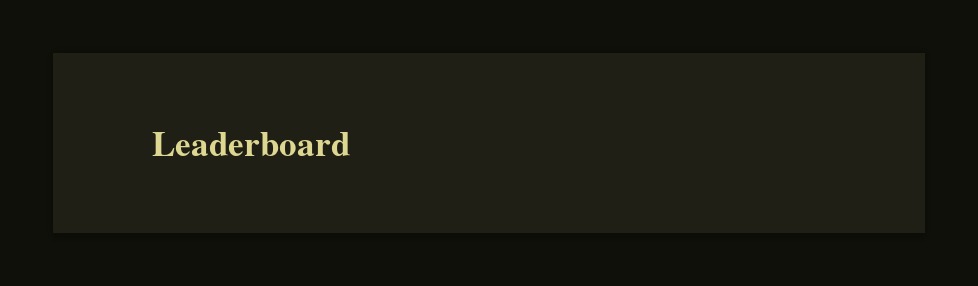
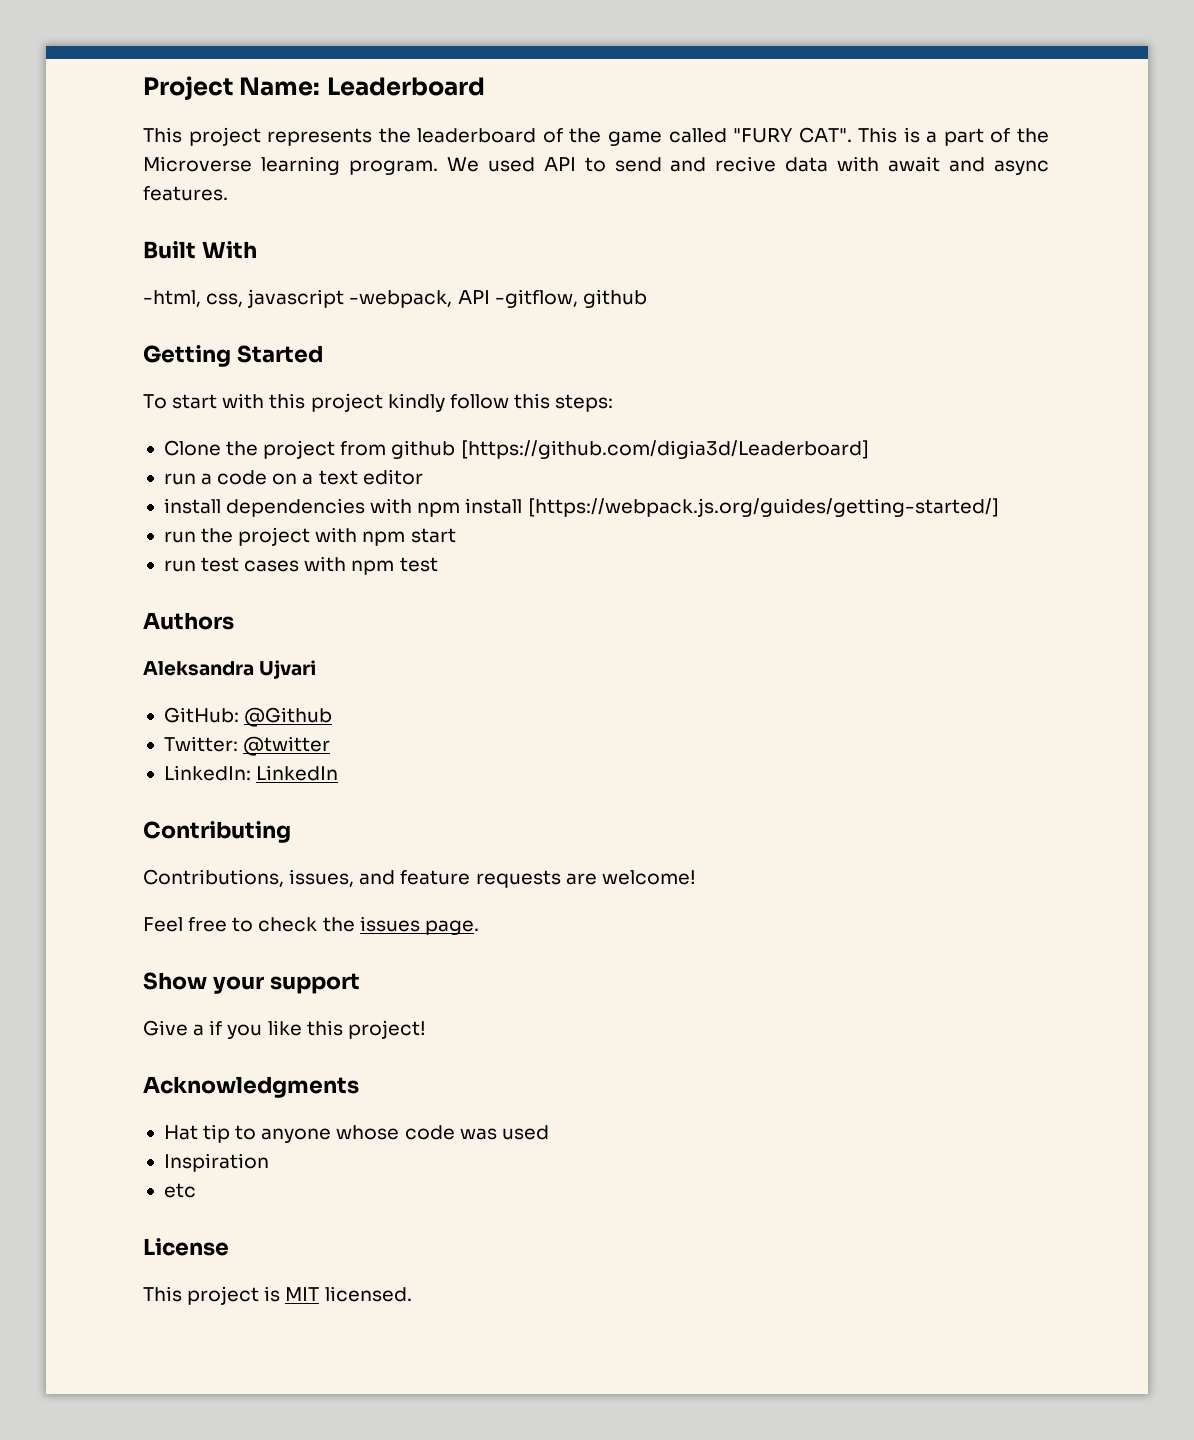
- Leaderboard
+ Project Name: Leaderboard
+ This project represents the leaderboard of the game called "FURY CAT". This is a part of the Microverse learning program. We used API to send and recive data with await and async features.
+ Built With
+ -html, css, javascript -webpack, API -gitflow, github
+ Getting Started
+ To start with this project kindly follow this steps:
+ Clone the project from github [https://github.com/digia3d/Leaderboard]
+ run a code on a text editor
+ install dependencies with npm install [https://webpack.js.org/guides/getting-started/]
+ run the project with npm start
+ run test cases with npm test
+ Authors
+ Aleksandra Ujvari
+ GitHub: @Github
+ Twitter: @twitter
+ LinkedIn: LinkedIn
+ Contributing
+ Contributions, issues, and feature requests are welcome!
+ Feel free to check the issues page.
+ Show your support
+ Give a if you like this project!
+ Acknowledgments
+ Hat tip to anyone whose code was used
+ Inspiration
+ etc
+ License
+ This project is MIT licensed.

